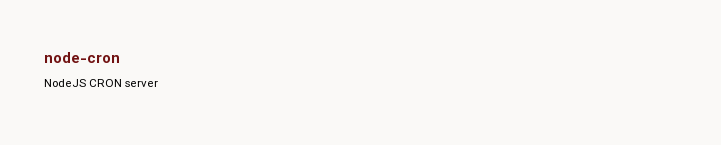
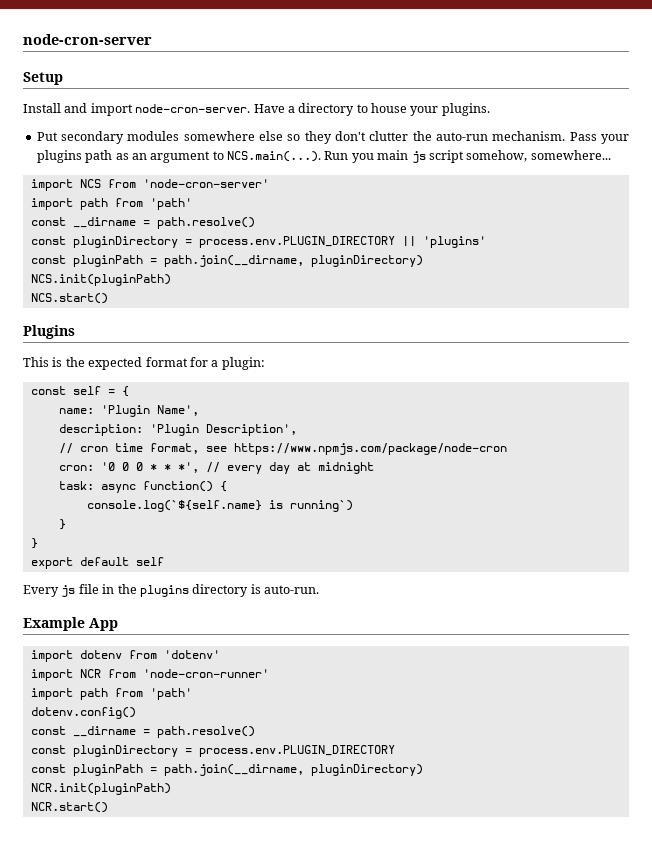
- node-cron
- NodeJS CRON server
+ node-cron-server
+ Setup
+ Install and import node-cron-server. Have a directory to house your plugins.
+ Put secondary modules somewhere else so they don't clutter the auto-run mechanism. Pass your plugins path as an argument to NCS.main(...). Run you main js script somehow, somewhere...
+ import NCS from 'node-cron-server'
+ import path from 'path'
+ const __dirname = path.resolve()
+ const pluginDirectory = process.env.PLUGIN_DIRECTORY || 'plugins'
+ const pluginPath = path.join(__dirname, pluginDirectory)
+ NCS.init(pluginPath)
+ NCS.start()
+ Plugins
+ This is the expected format for a plugin:
+ const self = {
+ name: 'Plugin Name',
+ description: 'Plugin Description',
+ // cron time format, see https://www.npmjs.com/package/node-cron
+ cron: '0 0 0 * * *', // every day at midnight
+ task: async function() {
+ console.log(`${self.name} is running`)
+ }
+ }
+ export default self
+ Every js file in the plugins directory is auto-run.
+ Example App
+ import dotenv from 'dotenv'
+ import NCR from 'node-cron-runner'
+ import path from 'path'
+ dotenv.config()
+ const __dirname = path.resolve()
+ const pluginDirectory = process.env.PLUGIN_DIRECTORY
+ const pluginPath = path.join(__dirname, pluginDirectory)
+ NCR.init(pluginPath)
+ NCR.start()

